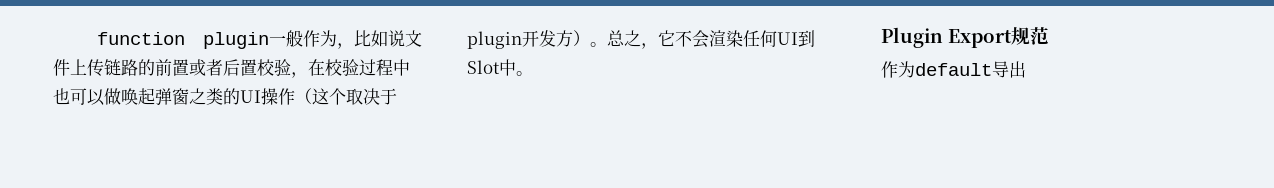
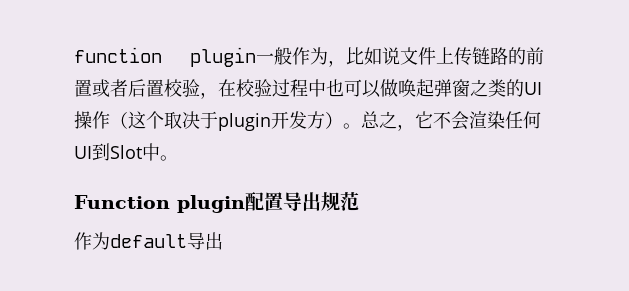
- Plugin Export规范
+ Function plugin配置导出规范

